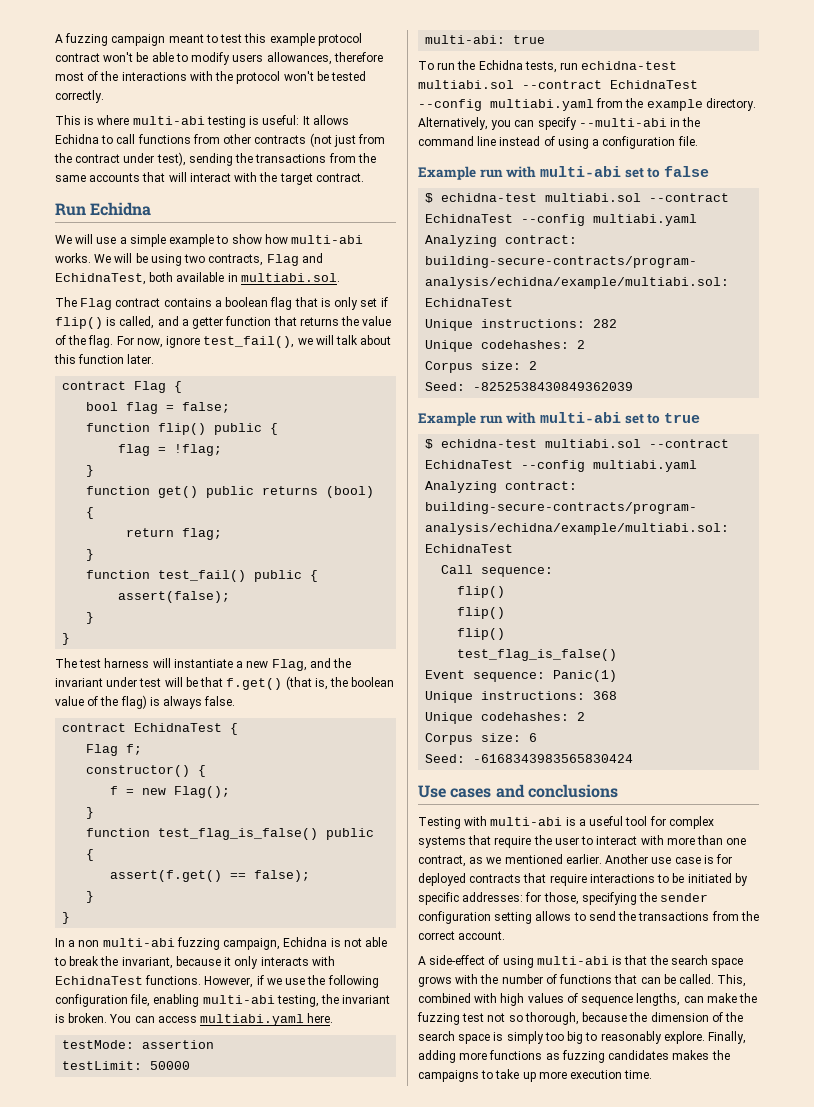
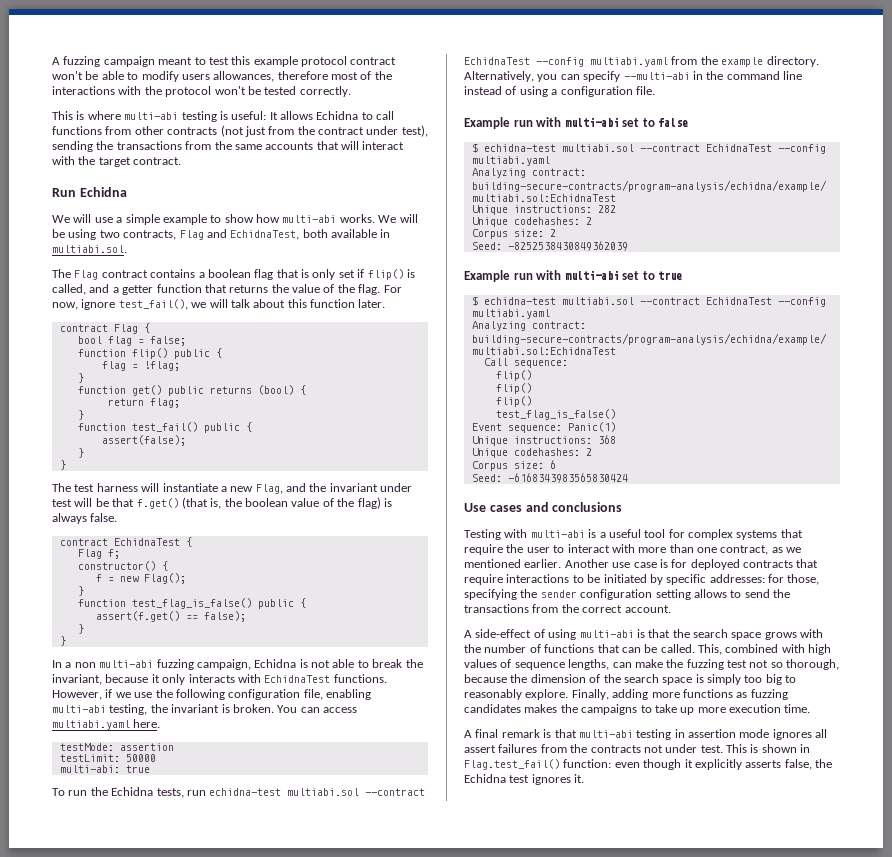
+ A final remark is that multi-abi testing in assertion mode ignores all assert failures from the contracts not under test. This is shown in Flag.test_fail() function: even though it explicitly asserts false, the Echidna test ignores it.

